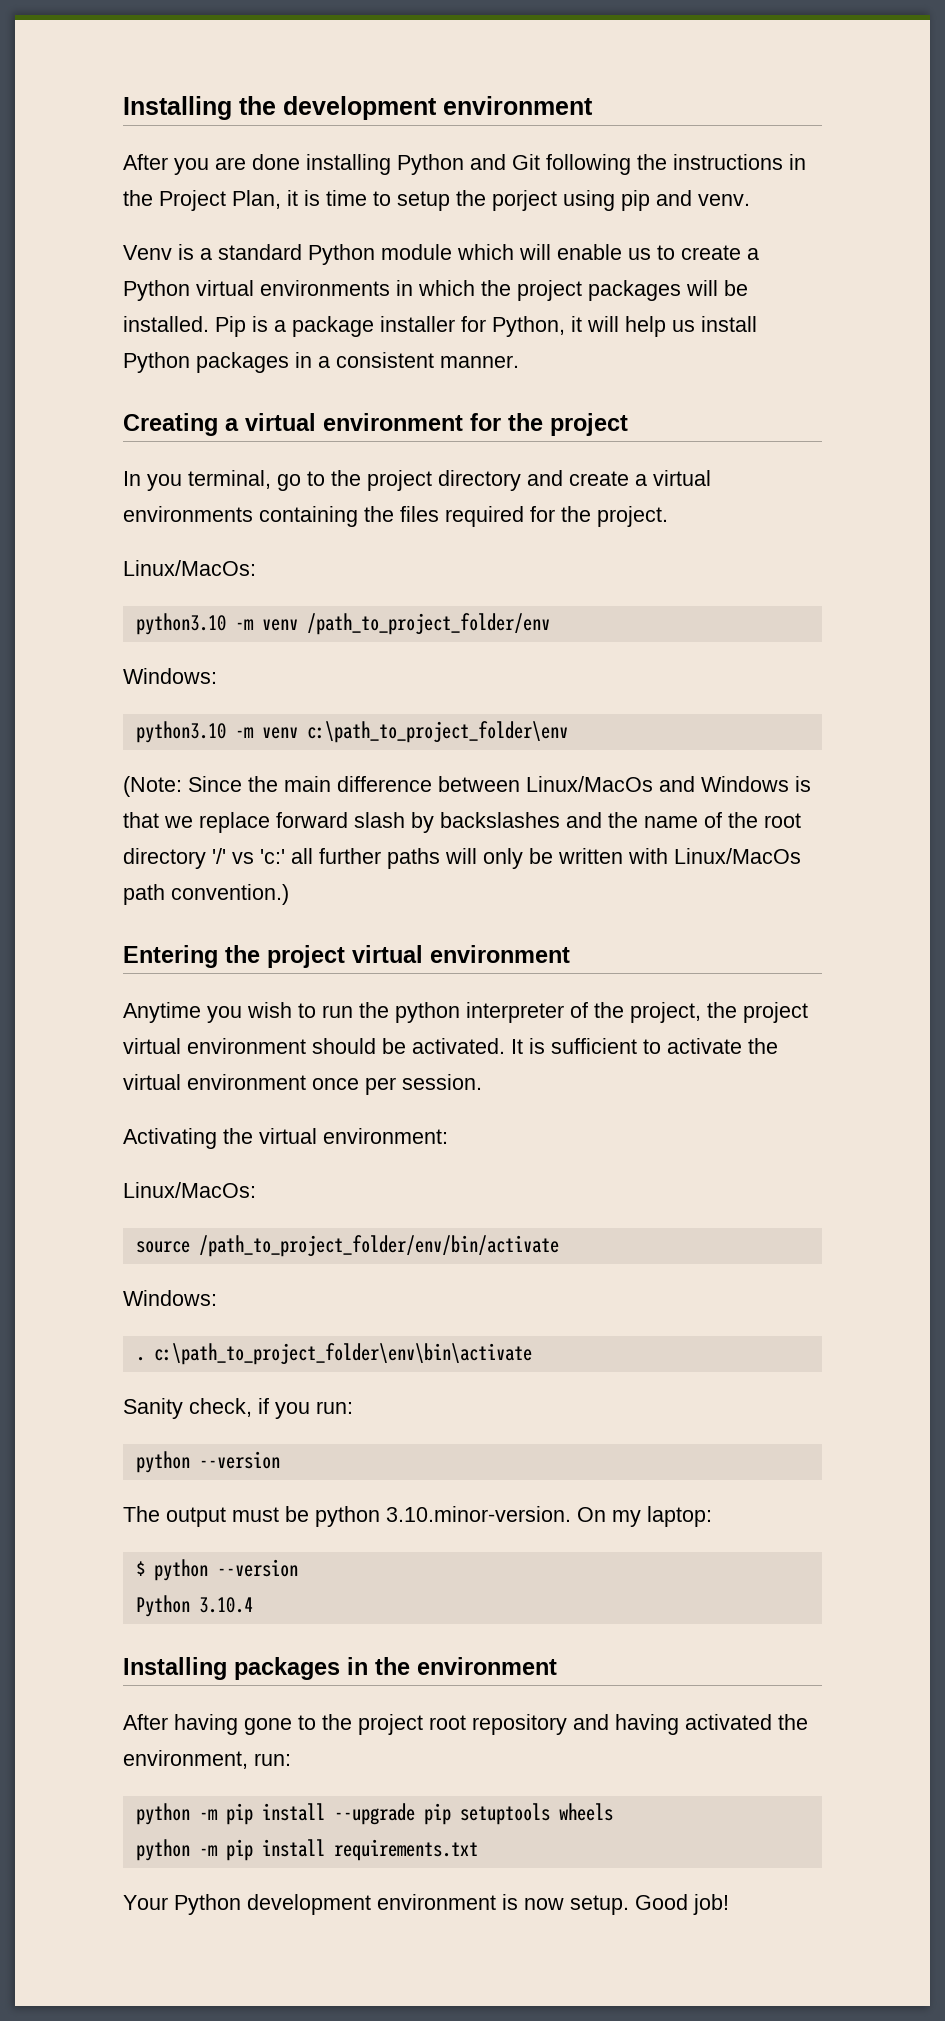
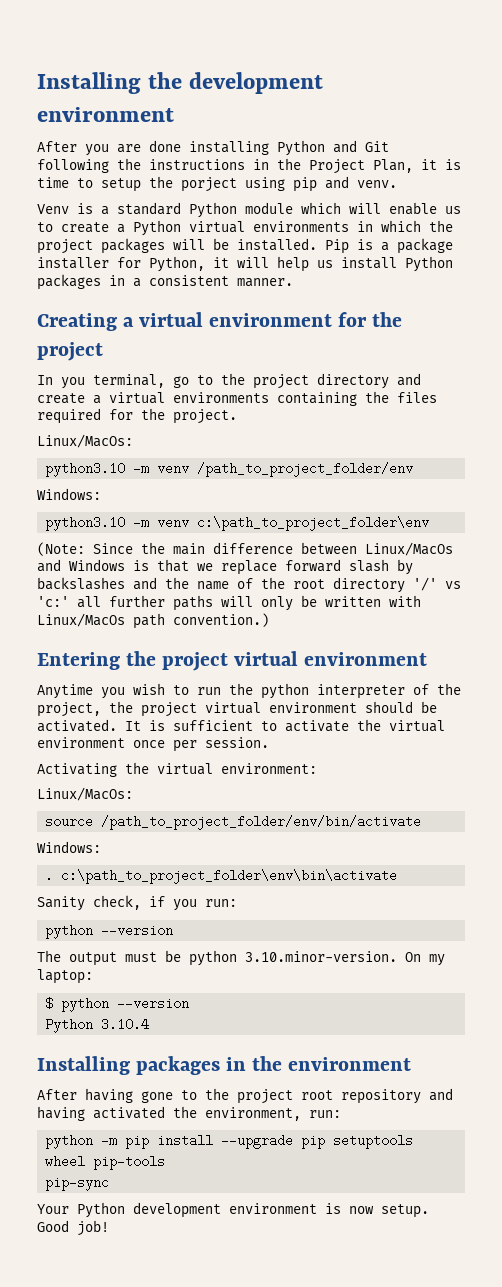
- python -m pip install --upgrade pip setuptools wheels
- python -m pip install requirements.txt
+ python -m pip install --upgrade pip setuptools wheel pip-tools
+ pip-sync

